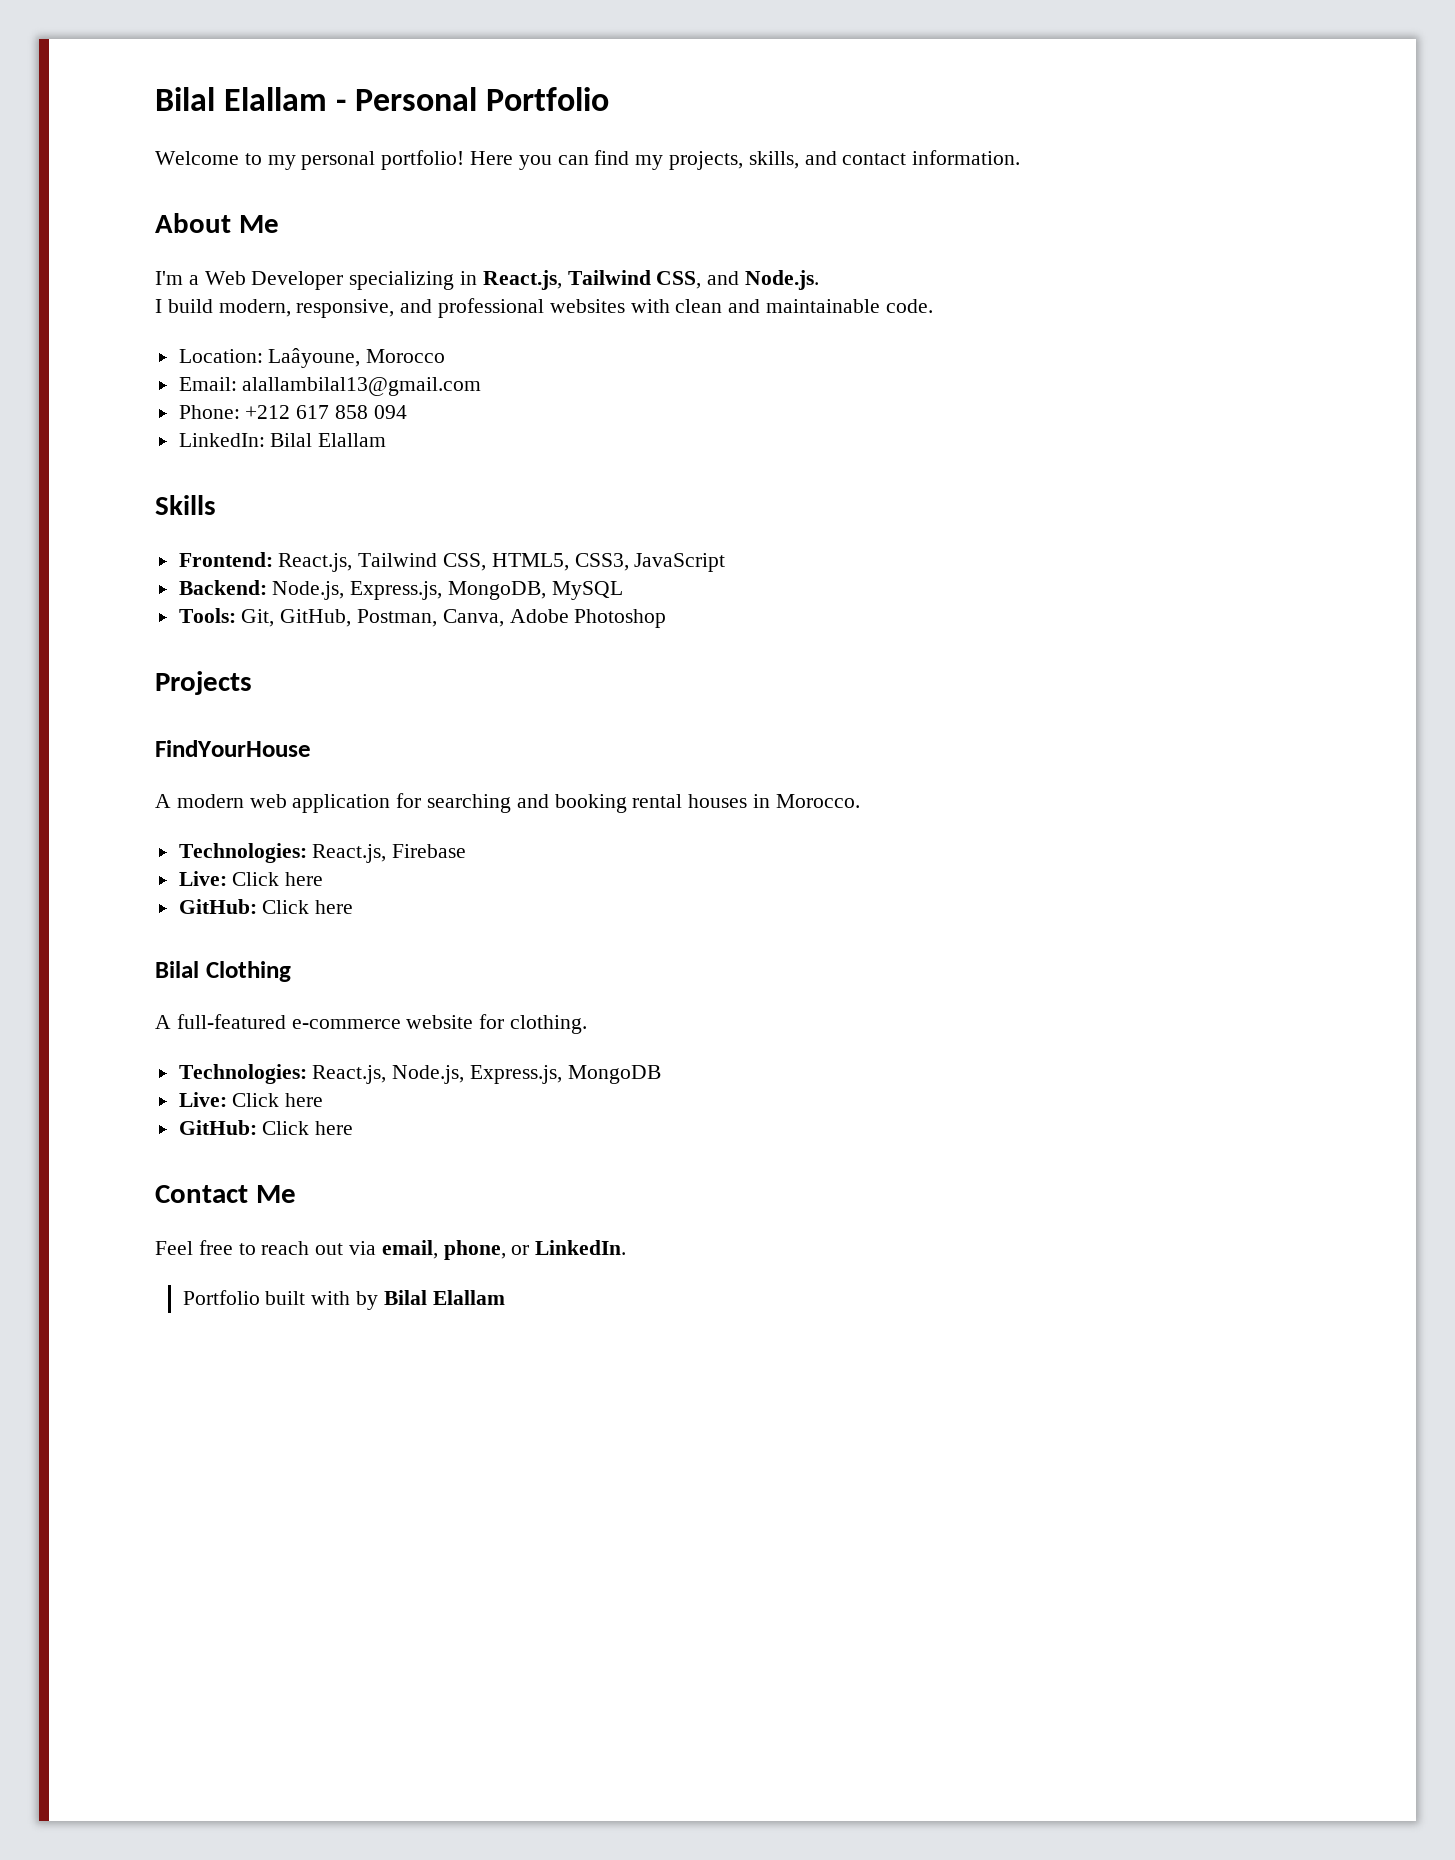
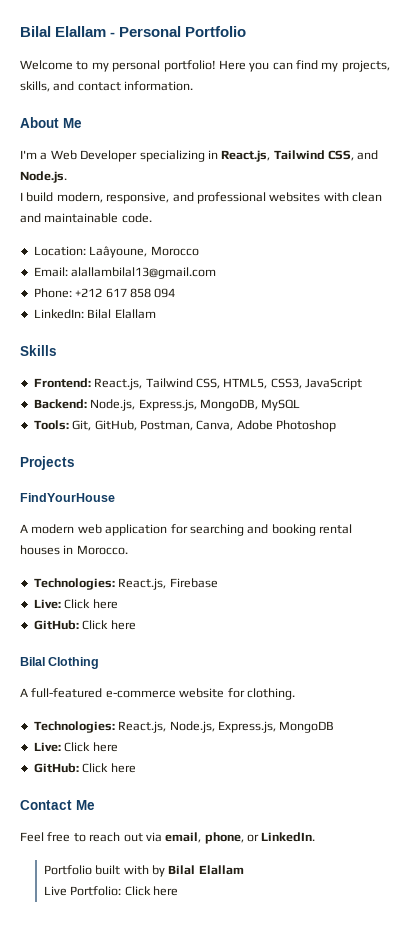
+ Live Portfolio: Click here

